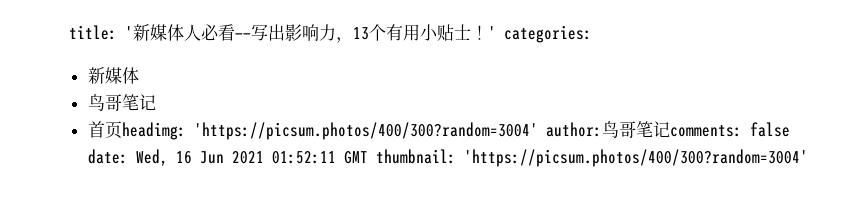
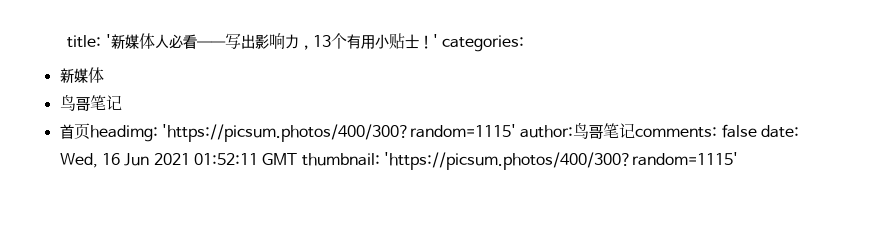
- 首页headimg: 'https://picsum.photos/400/300?random=3004' author:鸟哥笔记comments: false date: Wed, 16 Jun 2021 01:52:11 GMT thumbnail: 'https://picsum.photos/400/300?random=3004'
+ 首页headimg: 'https://picsum.photos/400/300?random=1115' author:鸟哥笔记comments: false date: Wed, 16 Jun 2021 01:52:11 GMT thumbnail: 'https://picsum.photos/400/300?random=1115'

